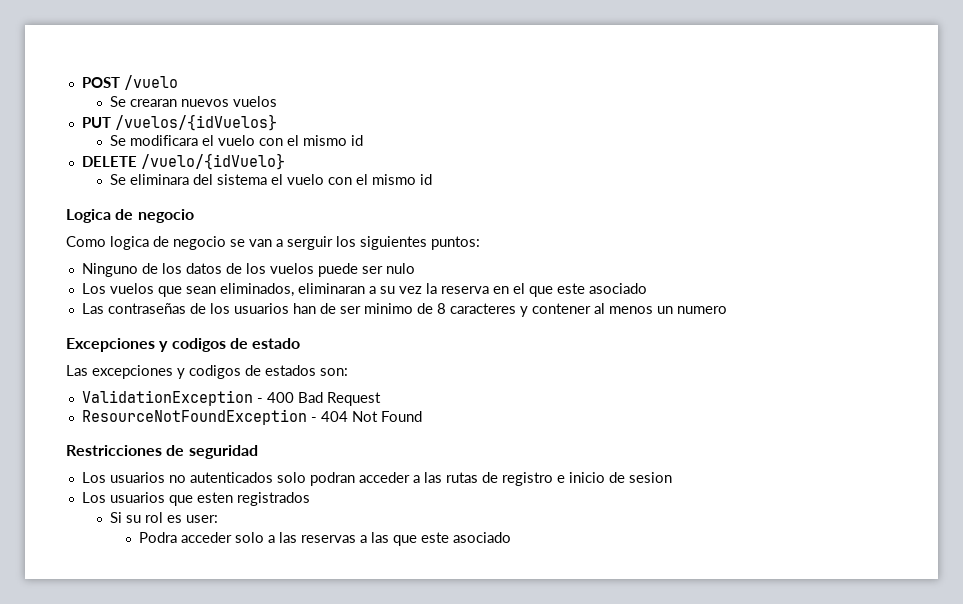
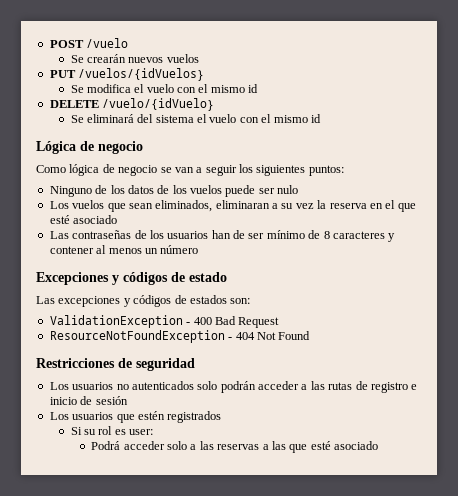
- Se crearan nuevos vuelos
+ Se crearán nuevos vuelos
- Se modificara el vuelo con el mismo id
+ Se modifica el vuelo con el mismo id
- Se eliminara del sistema el vuelo con el mismo id
+ Se eliminará del sistema el vuelo con el mismo id
- Logica de negocio
+ Lógica de negocio
- Como logica de negocio se van a serguir los siguientes puntos:
+ Como lógica de negocio se van a seguir los siguientes puntos:
- Los vuelos que sean eliminados, eliminaran a su vez la reserva en el que este asociado
+ Los vuelos que sean eliminados, eliminaran a su vez la reserva en el que esté asociado
- Las contraseñas de los usuarios han de ser minimo de 8 caracteres y contener al menos un numero
+ Las contraseñas de los usuarios han de ser mínimo de 8 caracteres y contener al menos un número
- Excepciones y codigos de estado
+ Excepciones y códigos de estado
- Las excepciones y codigos de estados son:
+ Las excepciones y códigos de estados son:
- Los usuarios no autenticados solo podran acceder a las rutas de registro e inicio de sesion
+ Los usuarios no autenticados solo podrán acceder a las rutas de registro e inicio de sesión
- Los usuarios que esten registrados
+ Los usuarios que estén registrados
- Podra acceder solo a las reservas a las que este asociado
+ Podrá acceder solo a las reservas a las que esté asociado

